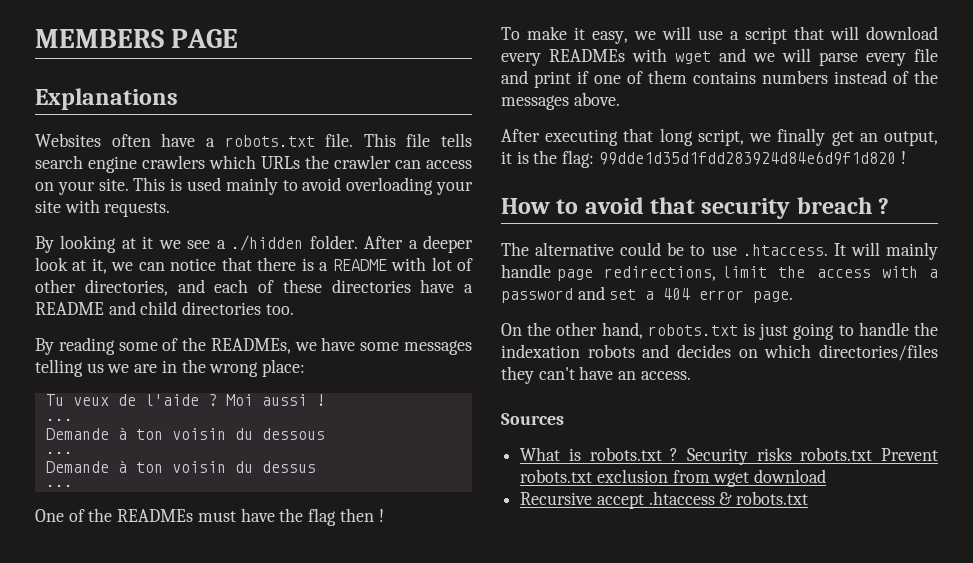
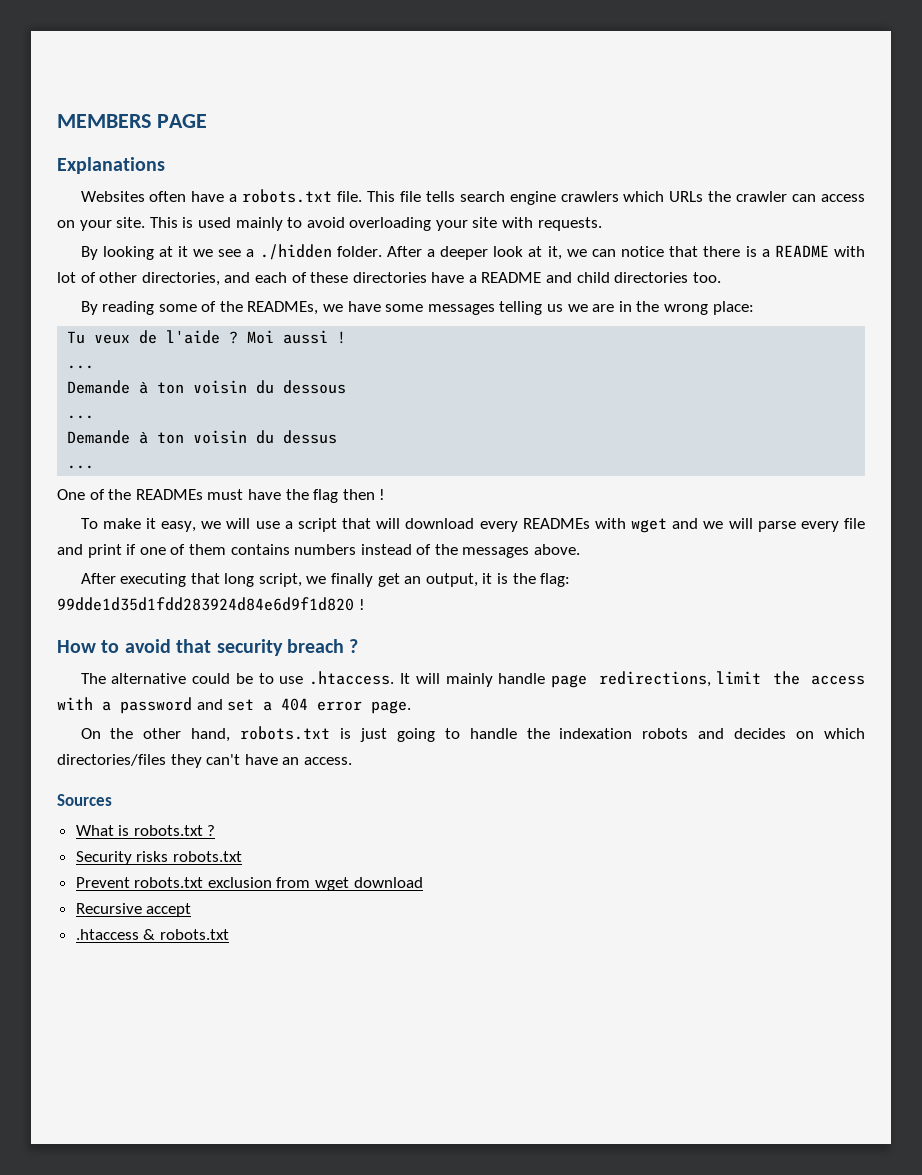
- What is robots.txt ? Security risks robots.txt Prevent robots.txt exclusion from wget download
+ What is robots.txt ?
+ Security risks robots.txt
+ Prevent robots.txt exclusion from wget download
- Recursive accept .htaccess & robots.txt
+ Recursive accept
+ .htaccess & robots.txt

